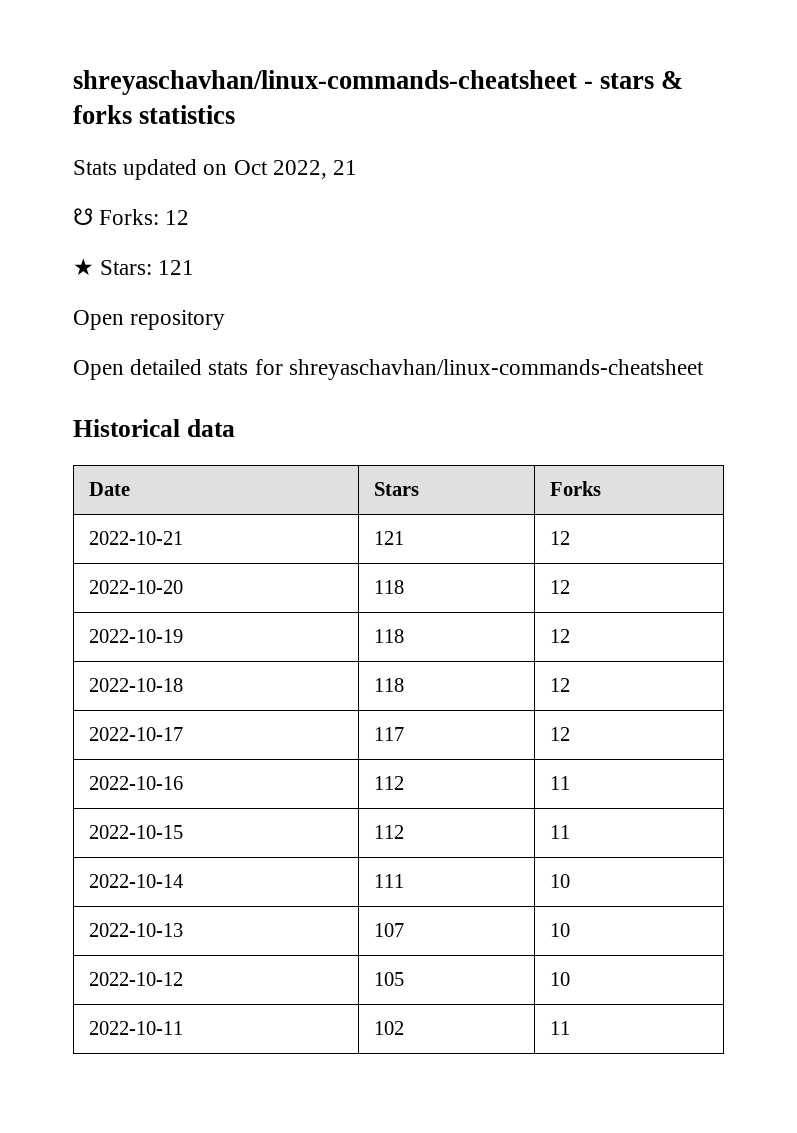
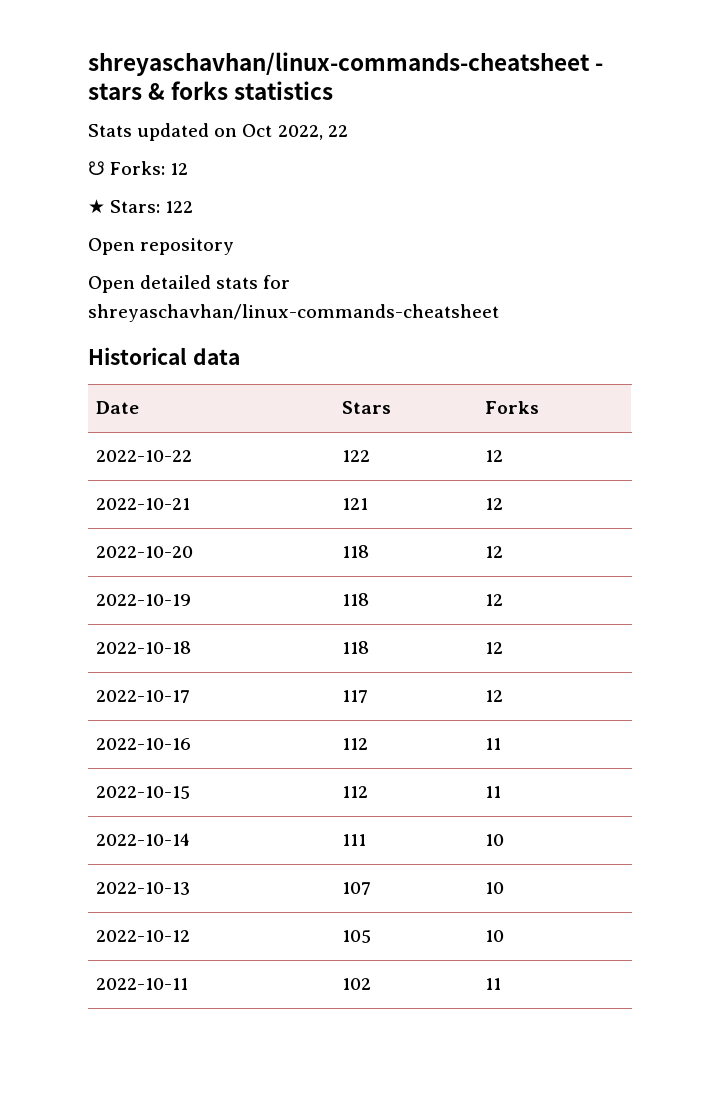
- Stats updated on Oct 2022, 21
+ Stats updated on Oct 2022, 22
- ★ Stars: 121
+ ★ Stars: 122
+ 2022-10-22 | 122 | 12

